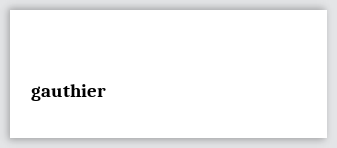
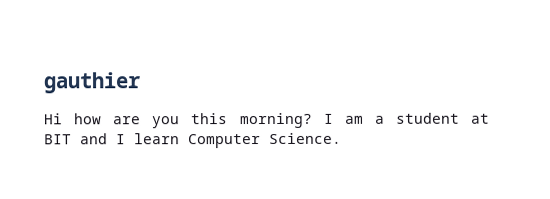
+ Hi how are you this morning? I am a student at BIT and I learn Computer Science.

